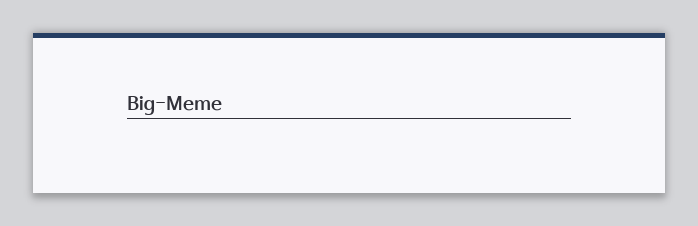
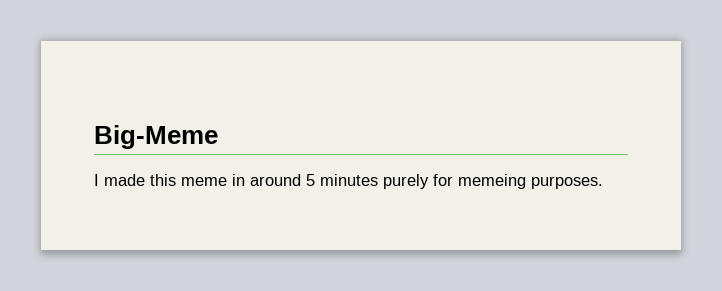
+ I made this meme in around 5 minutes purely for memeing purposes.

